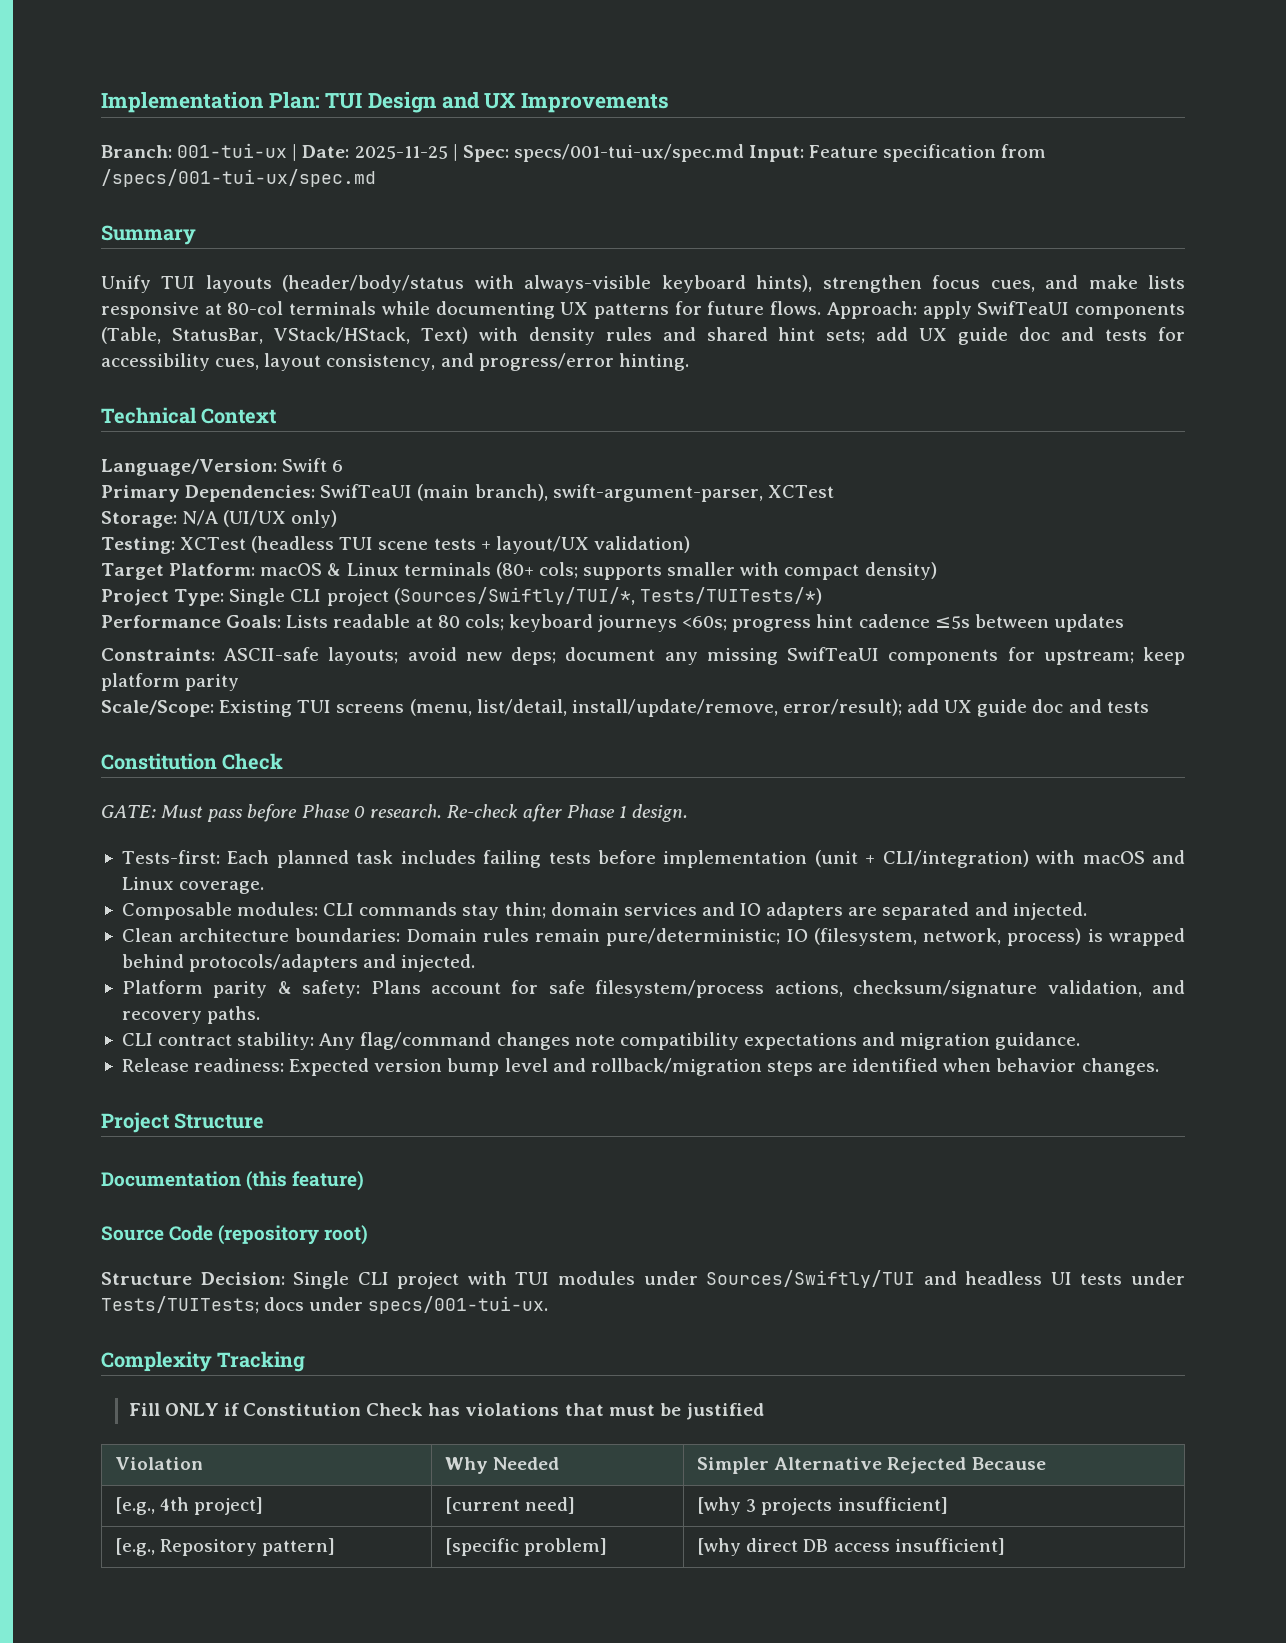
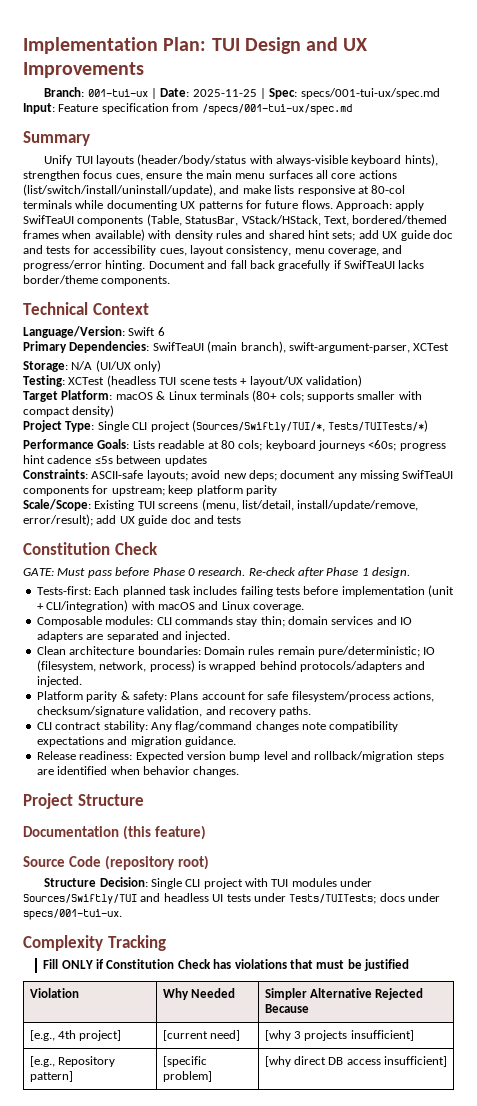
- Unify TUI layouts (header/body/status with always-visible keyboard hints), strengthen focus cues, and make lists responsive at 80-col terminals while documenting UX patterns for future flows.
+ Unify TUI layouts (header/body/status with always-visible keyboard hints), strengthen focus cues, ensure the main menu surfaces all core actions (list/switch/install/uninstall/update), and make lists responsive at 80-col terminals while documenting UX patterns for future flows.
- Approach: apply SwifTeaUI components (Table, StatusBar, VStack/HStack, Text) with density rules and shared hint sets; add UX guide doc and tests for accessibility cues, layout consistency, and progress/error hinting.
+ Approach: apply SwifTeaUI components (Table, StatusBar, VStack/HStack, Text, bordered/themed frames when available) with density rules and shared hint sets; add UX guide doc and tests for accessibility cues, layout consistency, menu coverage, and progress/error hinting. Document and fall back gracefully if SwifTeaUI lacks border/theme components.

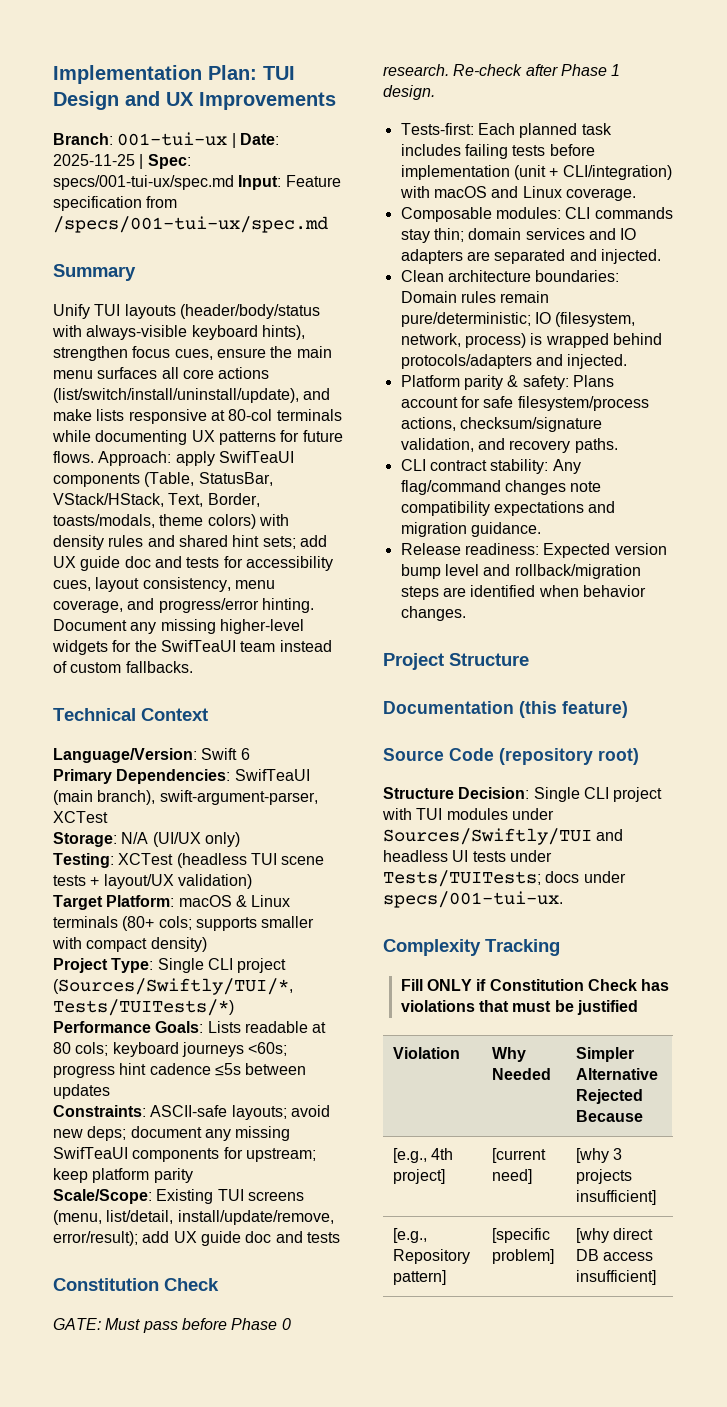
- Approach: apply SwifTeaUI components (Table, StatusBar, VStack/HStack, Text, bordered/themed frames when available) with density rules and shared hint sets; add UX guide doc and tests for accessibility cues, layout consistency, menu coverage, and progress/error hinting.
+ Approach: apply SwifTeaUI components (Table, StatusBar, VStack/HStack, Text, Border, toasts/modals, theme colors) with density rules and shared hint sets; add UX guide doc and tests for accessibility cues, layout consistency, menu coverage, and progress/error hinting.
- Document and fall back gracefully if SwifTeaUI lacks border/theme components.
+ Document any missing higher-level widgets for the SwifTeaUI team instead of custom fallbacks.

